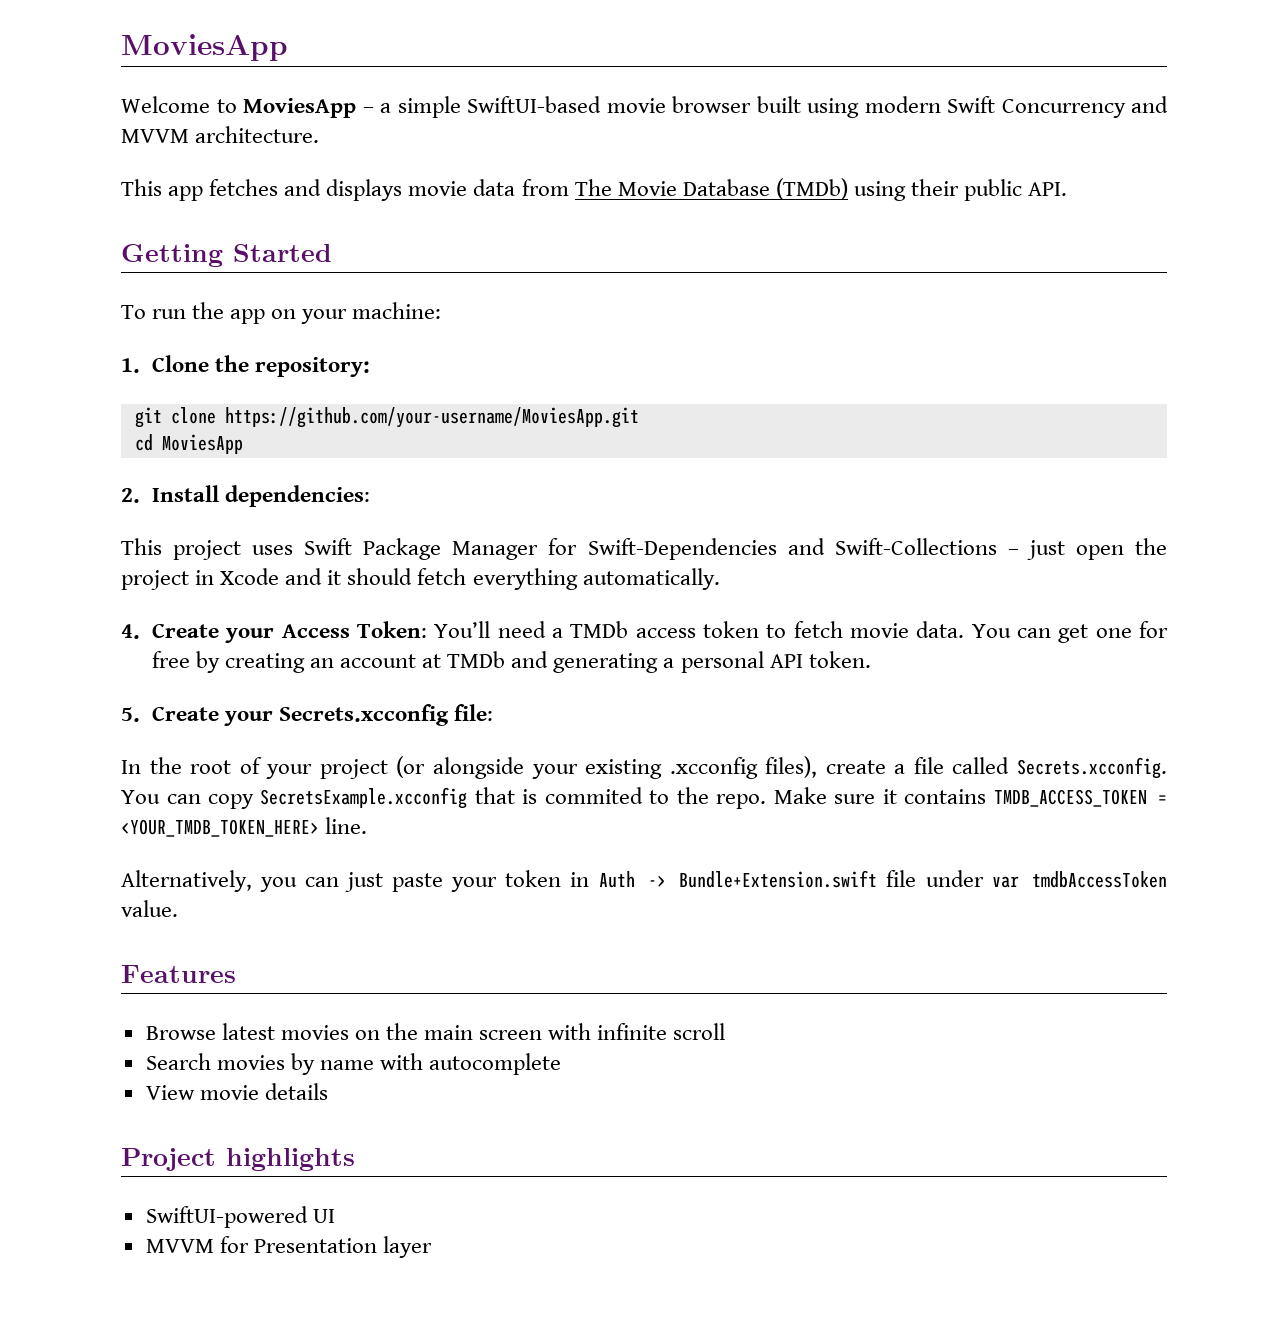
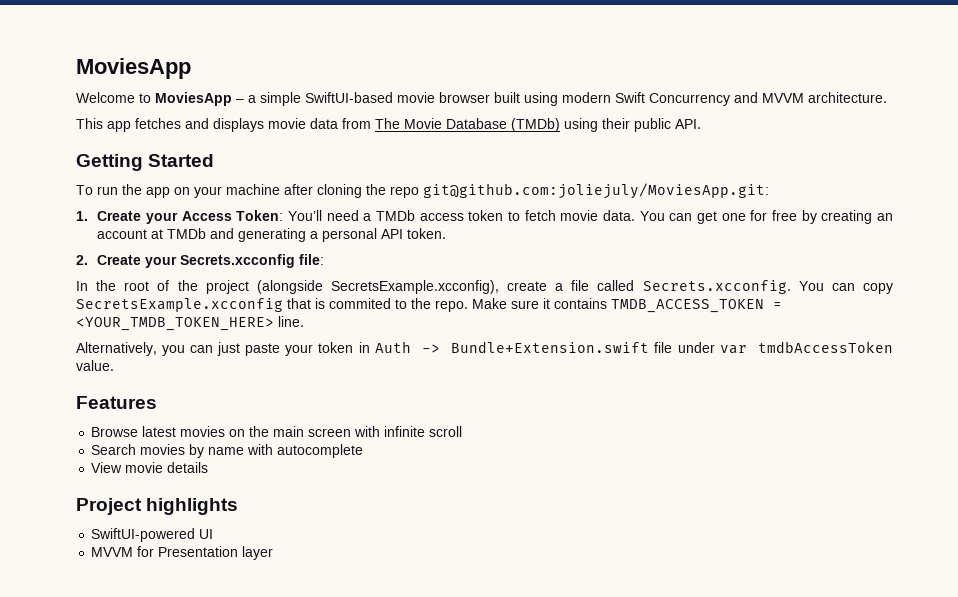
- To run the app on your machine:
- 1. Clone the repository:
- git clone https://github.com/your-username/MoviesApp.git
- cd MoviesApp
- 2. Install dependencies:
- This project uses Swift Package Manager for Swift-Dependencies and Swift-Collections – just open the project in Xcode and it should fetch everything automatically.
- 4. Create your Access Token: You’ll need a TMDb access token to fetch movie data.
+ To run the app on your machine after cloning the repo git@github.com:joliejuly/MoviesApp.git:
+ 1. Create your Access Token: You’ll need a TMDb access token to fetch movie data.
- 5. Create your Secrets.xcconfig file:
+ 2. Create your Secrets.xcconfig file:
- In the root of your project (or alongside your existing .xcconfig files), create a file called Secrets.xcconfig. You can copy SecretsExample.xcconfig that is commited to the repo.
+ In the root of the project (alongside SecretsExample.xcconfig), create a file called Secrets.xcconfig. You can copy SecretsExample.xcconfig that is commited to the repo.

